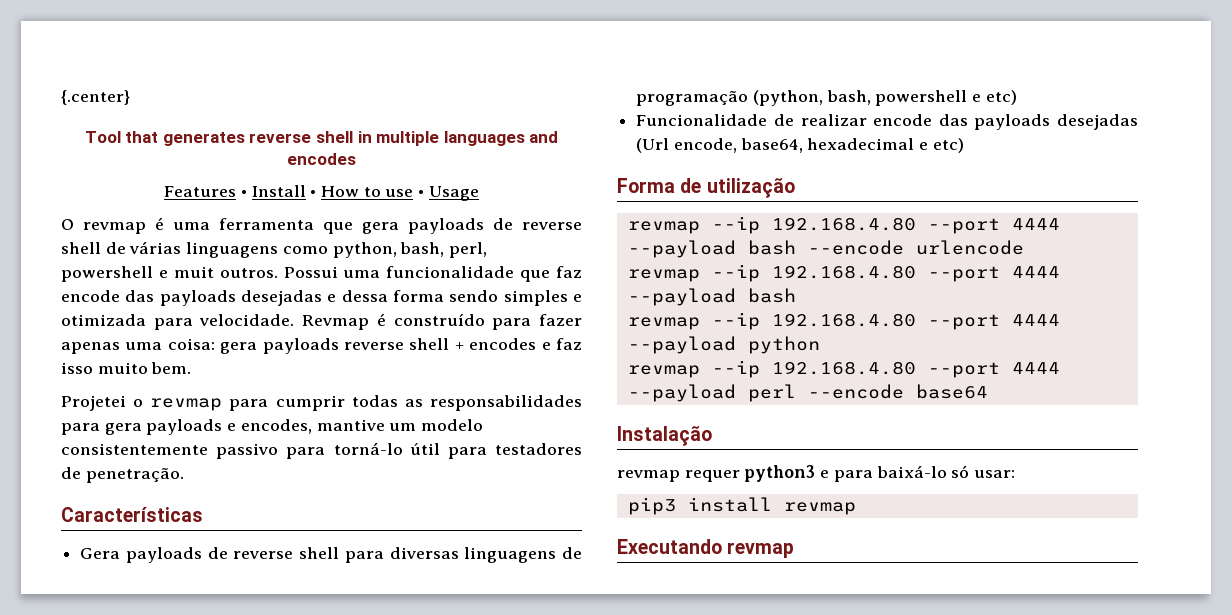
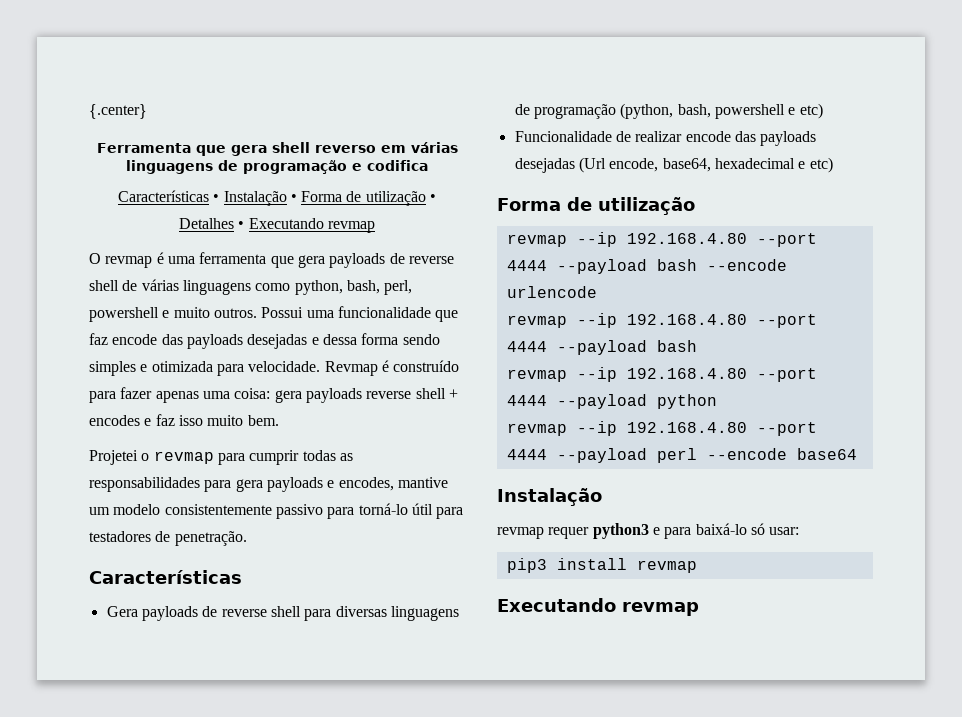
- Tool that generates reverse shell in multiple languages and encodes
- Features • Install • How to use • Usage
+ Ferramenta que gera shell reverso em várias linguagens de programação e codifica
+ Características • Instalação • Forma de utilização • Detalhes • Executando revmap
- O revmap é uma ferramenta que gera payloads de reverse shell de várias linguagens como python, bash, perl, powershell e muit outros.
+ O revmap é uma ferramenta que gera payloads de reverse shell de várias linguagens como python, bash, perl, powershell e muito outros.

